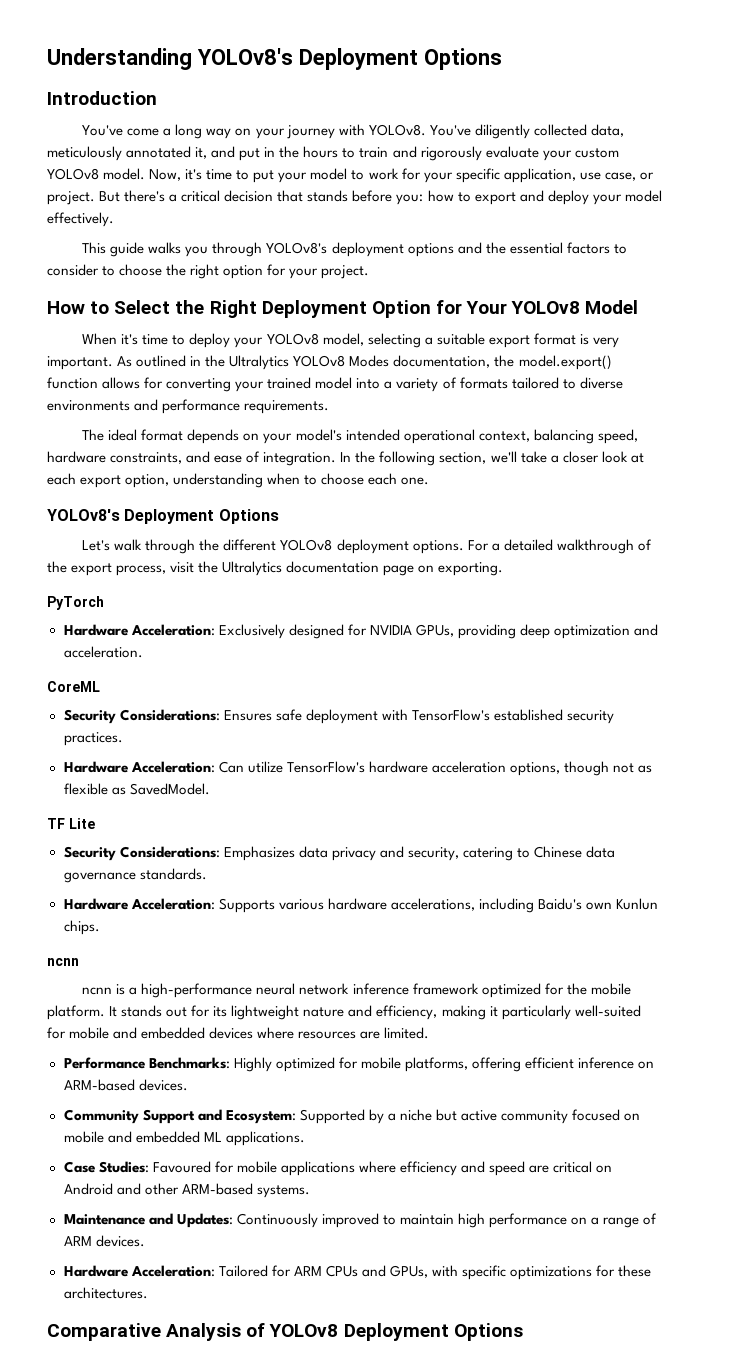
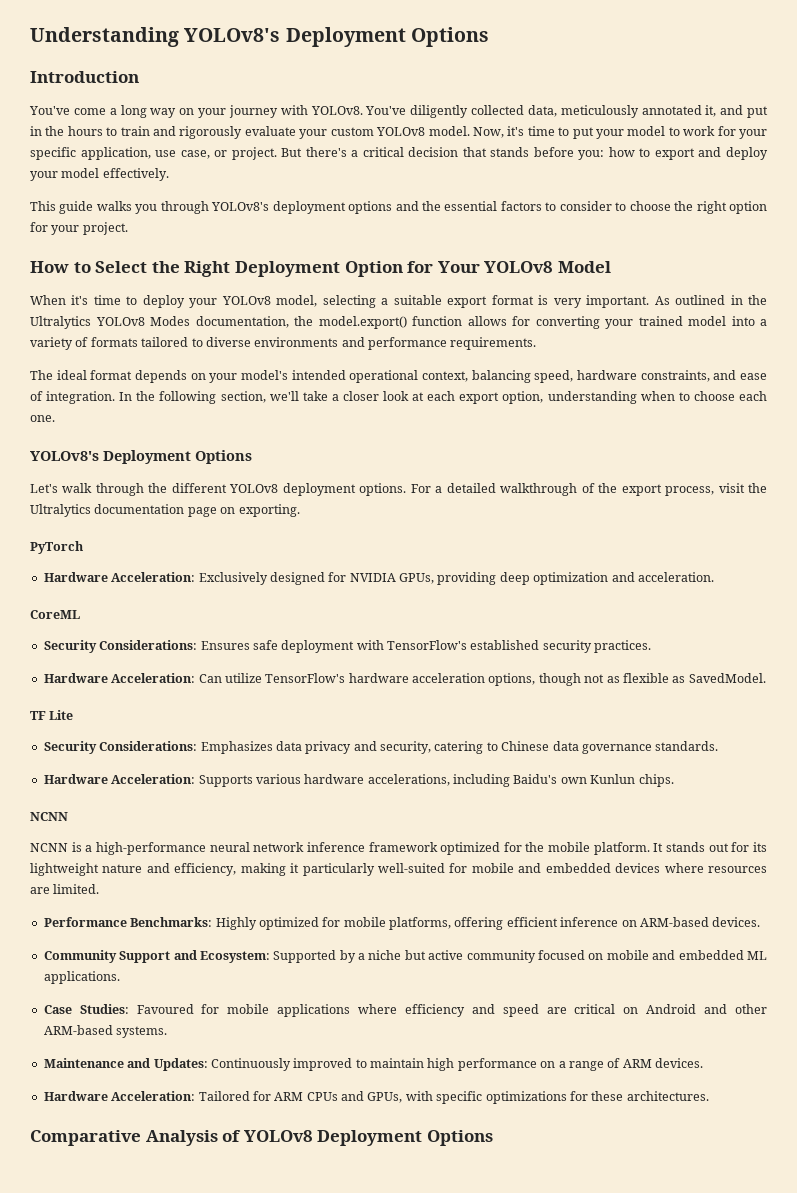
  Hardware Acceleration: Supports various hardware accelerations, including Baidu's own Kunlun chips.
- ncnn
- ncnn is a high-performance neural network inference framework optimized for the mobile platform.
+ NCNN
+ NCNN is a high-performance neural network inference framework optimized for the mobile platform.

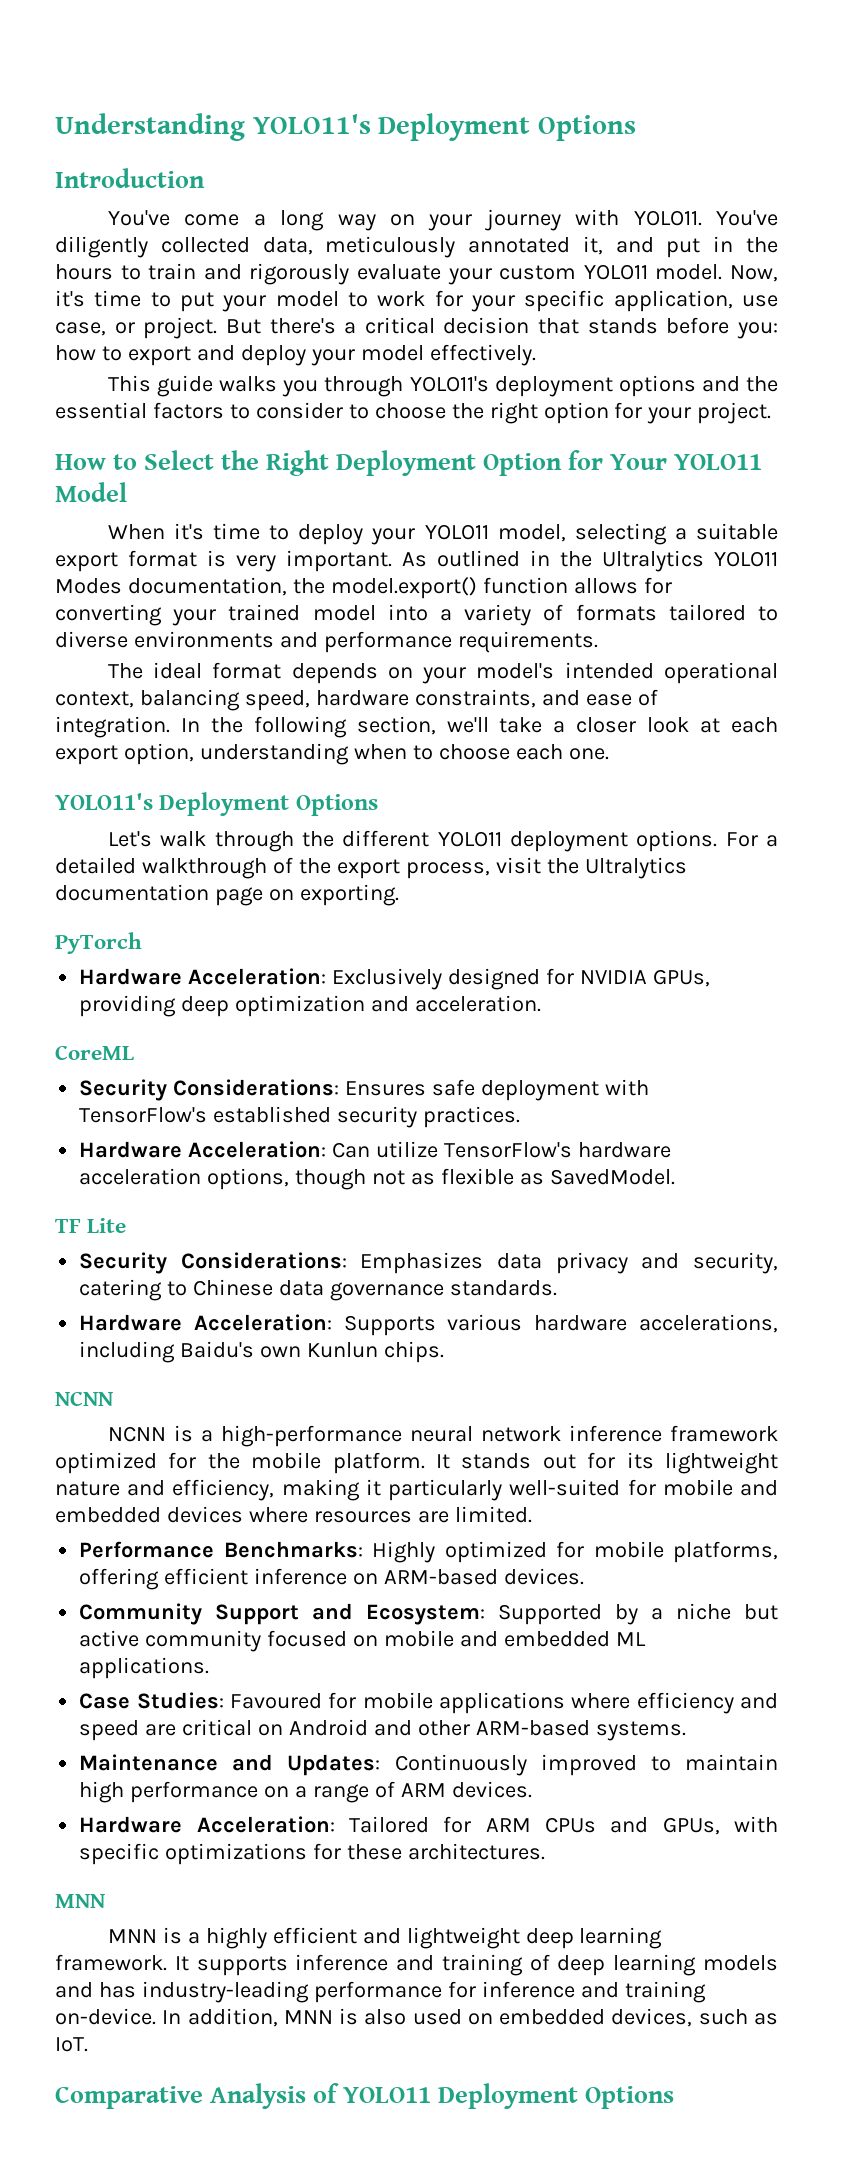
- Understanding YOLOv8's Deployment Options
+ Understanding YOLO11's Deployment Options
- You've come a long way on your journey with YOLOv8.
+ You've come a long way on your journey with YOLO11.
- You've diligently collected data, meticulously annotated it, and put in the hours to train and rigorously evaluate your custom YOLOv8 model.
+ You've diligently collected data, meticulously annotated it, and put in the hours to train and rigorously evaluate your custom YOLO11 model.
- This guide walks you through YOLOv8's deployment options and the essential factors to consider to choose the right option for your project.
+ This guide walks you through YOLO11's deployment options and the essential factors to consider to choose the right option for your project.
- How to Select the Right Deployment Option for Your YOLOv8 Model
+ How to Select the Right Deployment Option for Your YOLO11 Model
- When it's time to deploy your YOLOv8 model, selecting a suitable export format is very important.
+ When it's time to deploy your YOLO11 model, selecting a suitable export format is very important.
- As outlined in the Ultralytics YOLOv8 Modes documentation, the model.export() function allows for converting your trained model into a variety of formats tailored to diverse environments and performance requirements.
+ As outlined in the Ultralytics YOLO11 Modes documentation, the model.export() function allows for converting your trained model into a variety of formats tailored to diverse environments and performance requirements.
  In the following section, we'll take a closer look at each export option, understanding when to choose each one.
- YOLOv8's Deployment Options
+ YOLO11's Deployment Options
- Let's walk through the different YOLOv8 deployment options.
+ Let's walk through the different YOLO11 deployment options.
  Hardware Acceleration: Tailored for ARM CPUs and GPUs, with specific optimizations for these architectures.
+ MNN
+ MNN is a highly efficient and lightweight deep learning framework. It supports inference and training of deep learning models and has industry-leading performance for inference and training on-device. In addition, MNN is also used on embedded devices, such as IoT.
- Comparative Analysis of YOLOv8 Deployment Options
+ Comparative Analysis of YOLO11 Deployment Options

